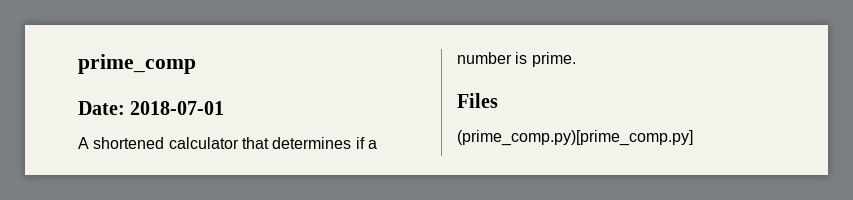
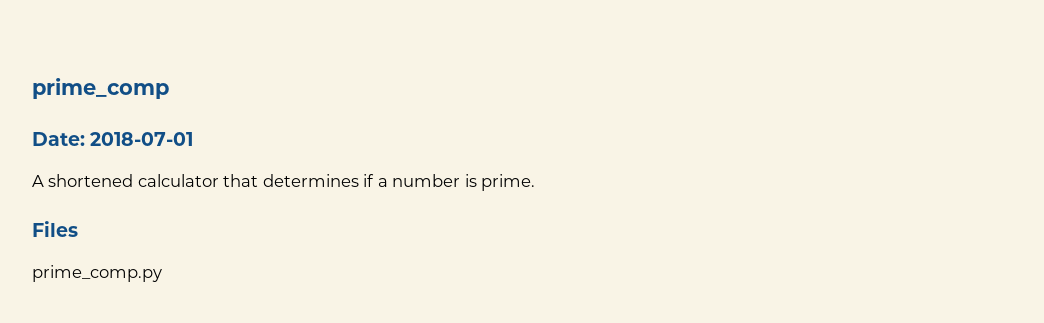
- (prime_comp.py)[prime_comp.py]
+ prime_comp.py

